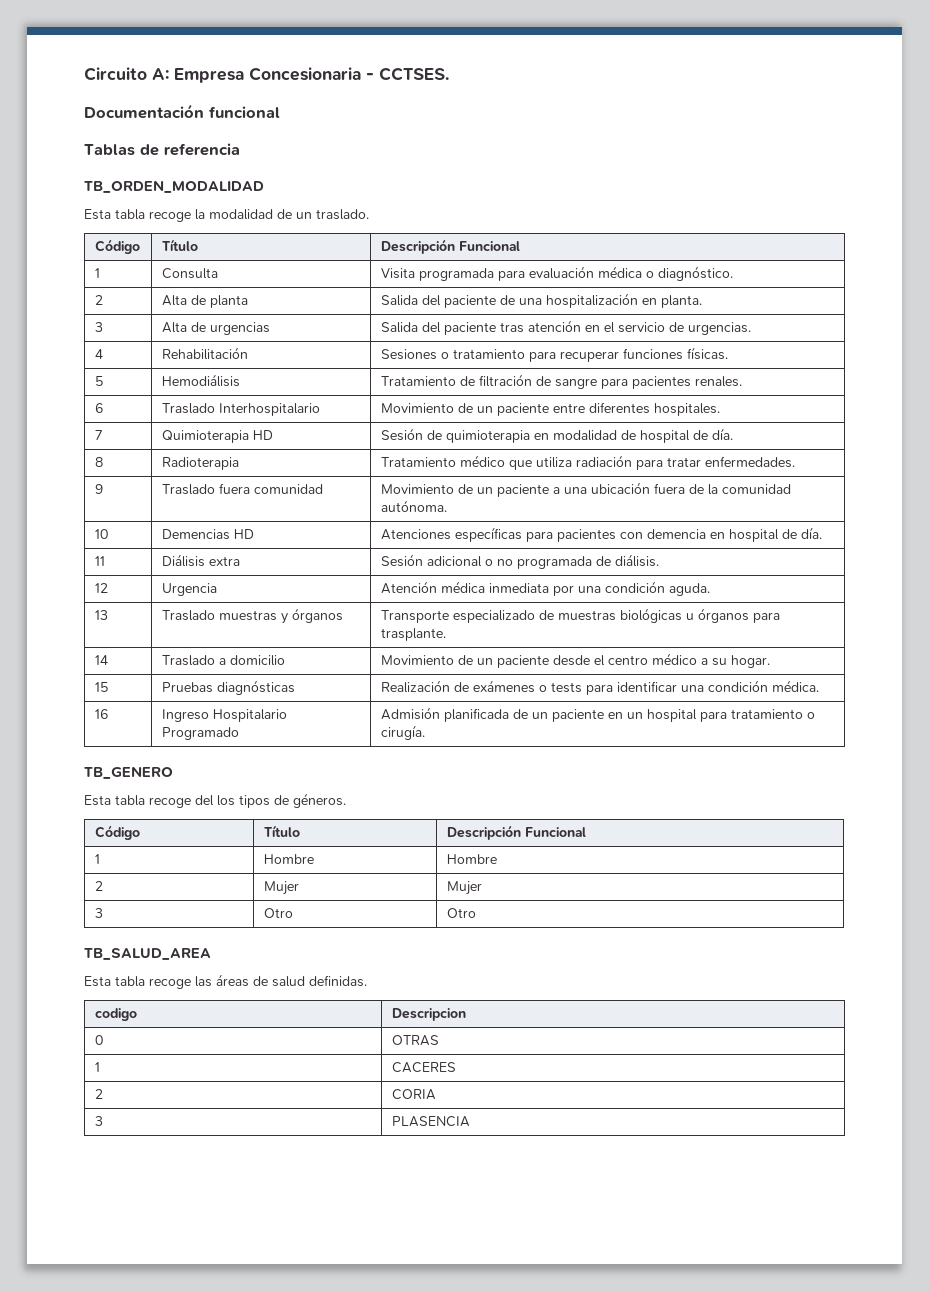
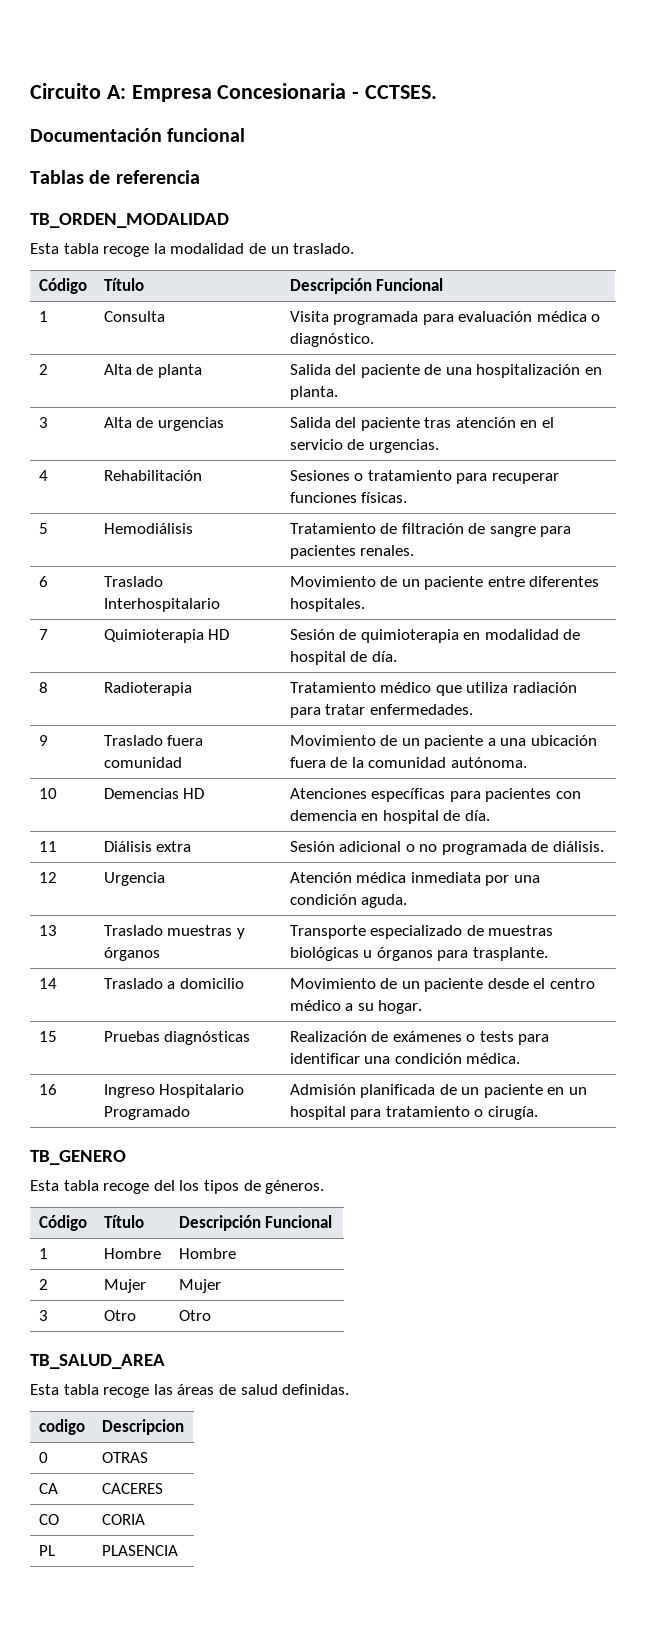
- 1 | CACERES
+ CA | CACERES
- 2 | CORIA
+ CO | CORIA
- 3 | PLASENCIA
+ PL | PLASENCIA

